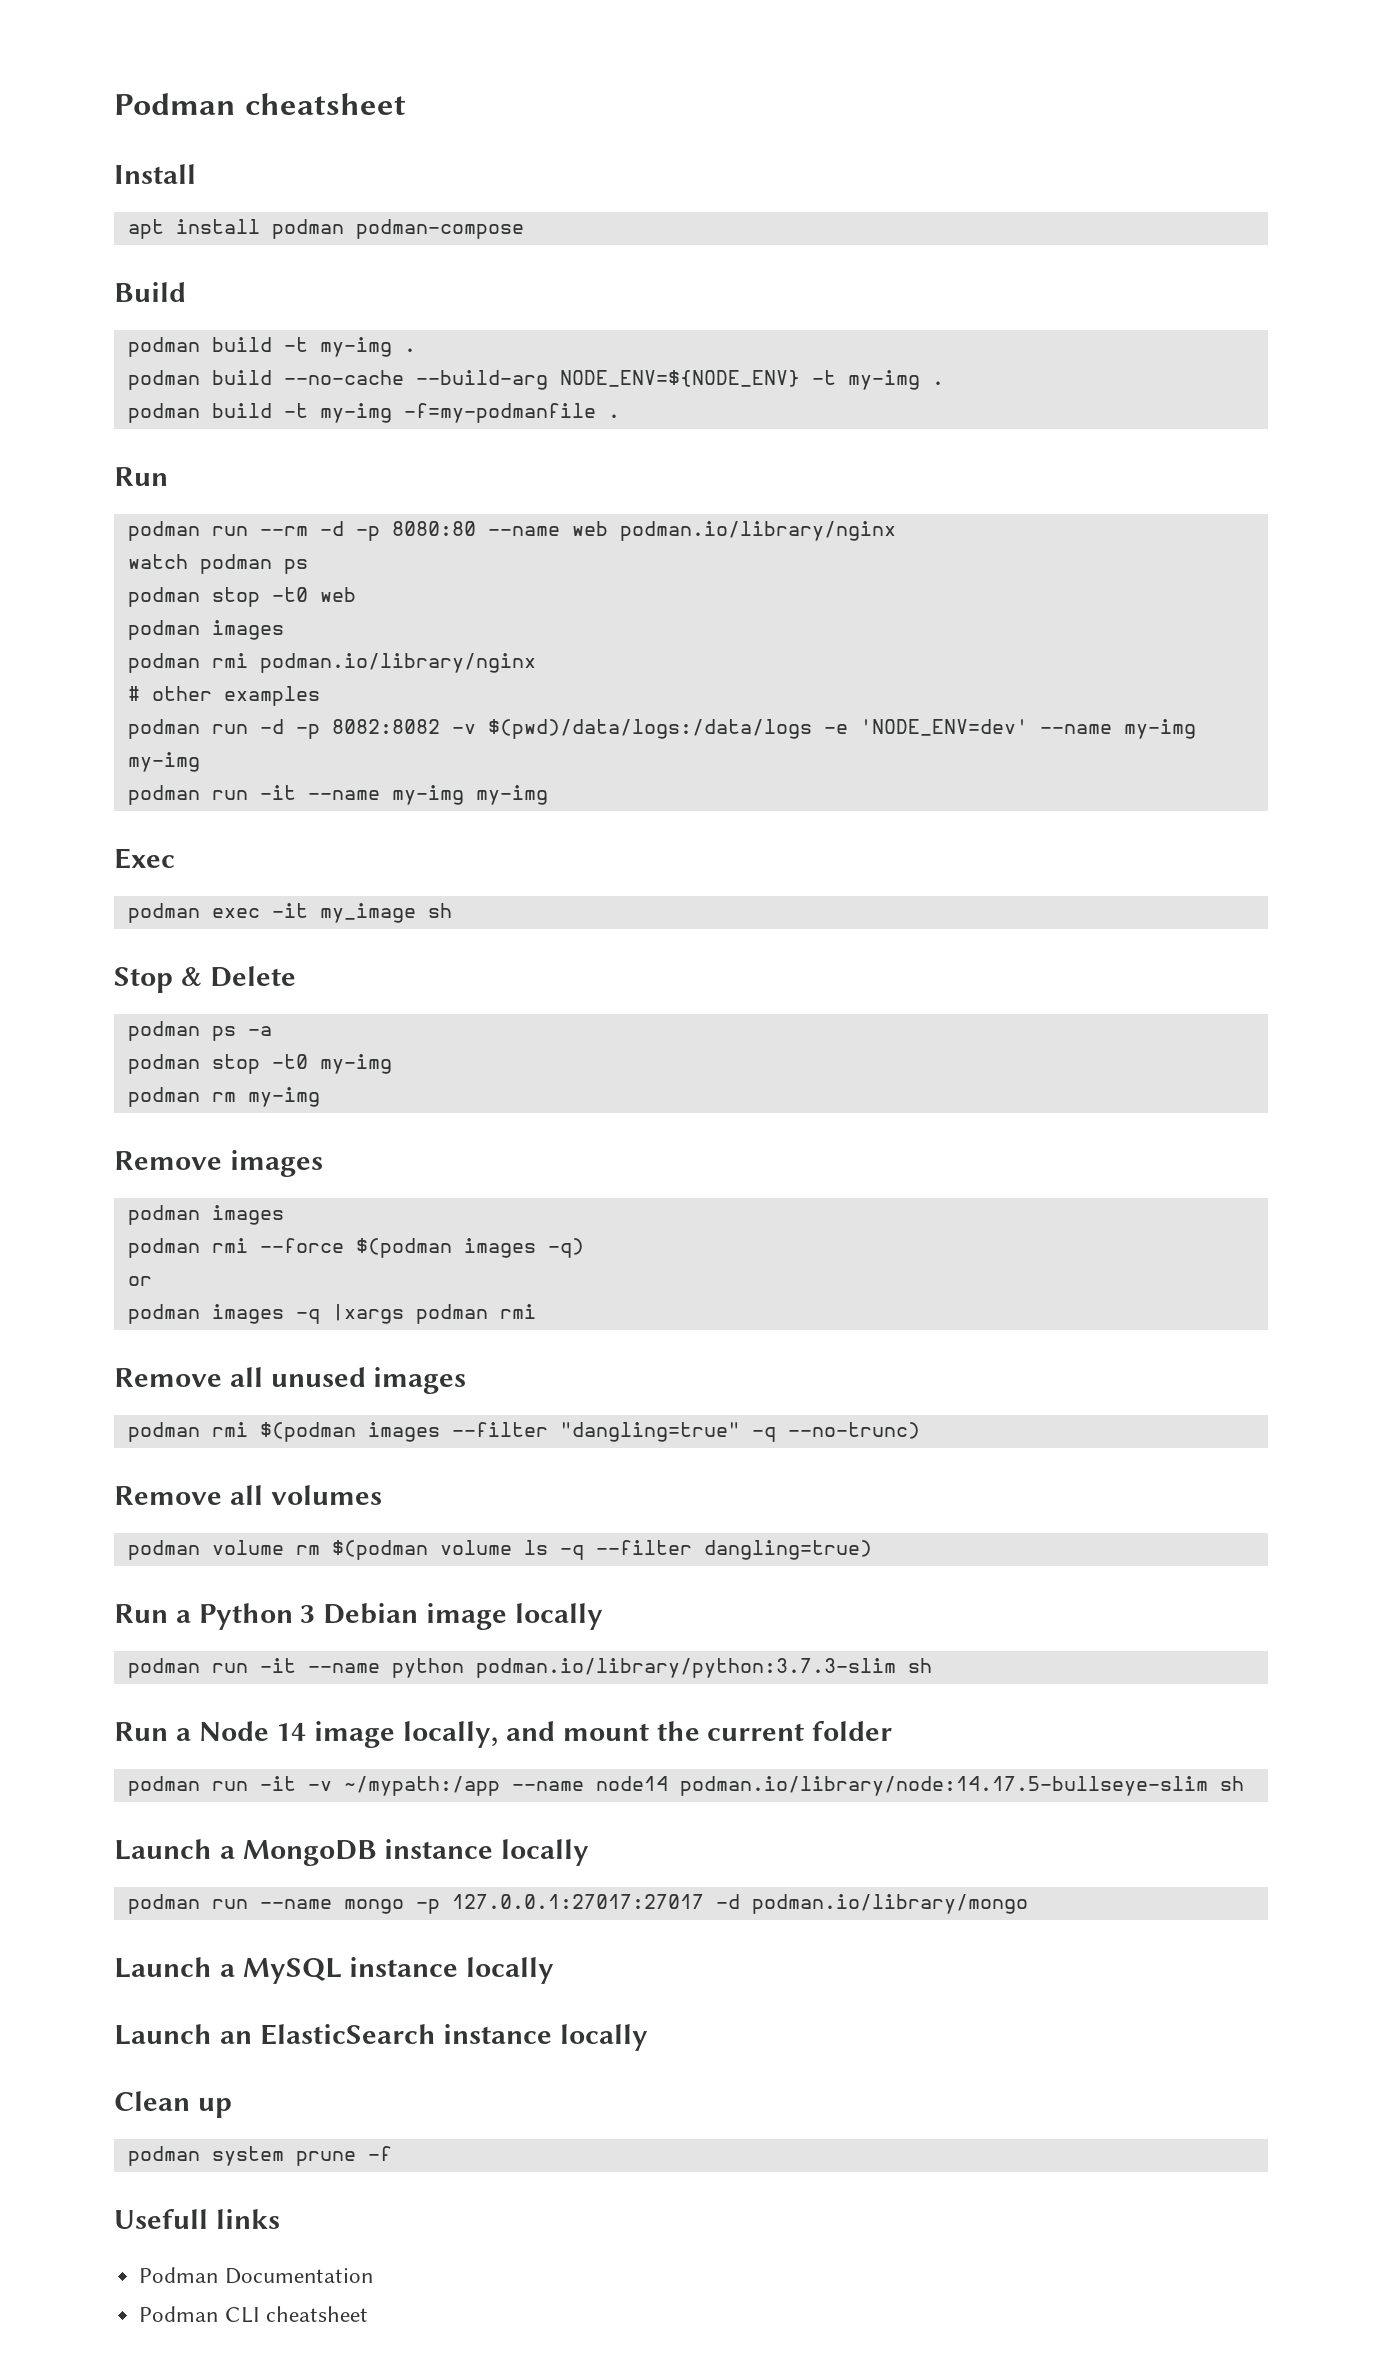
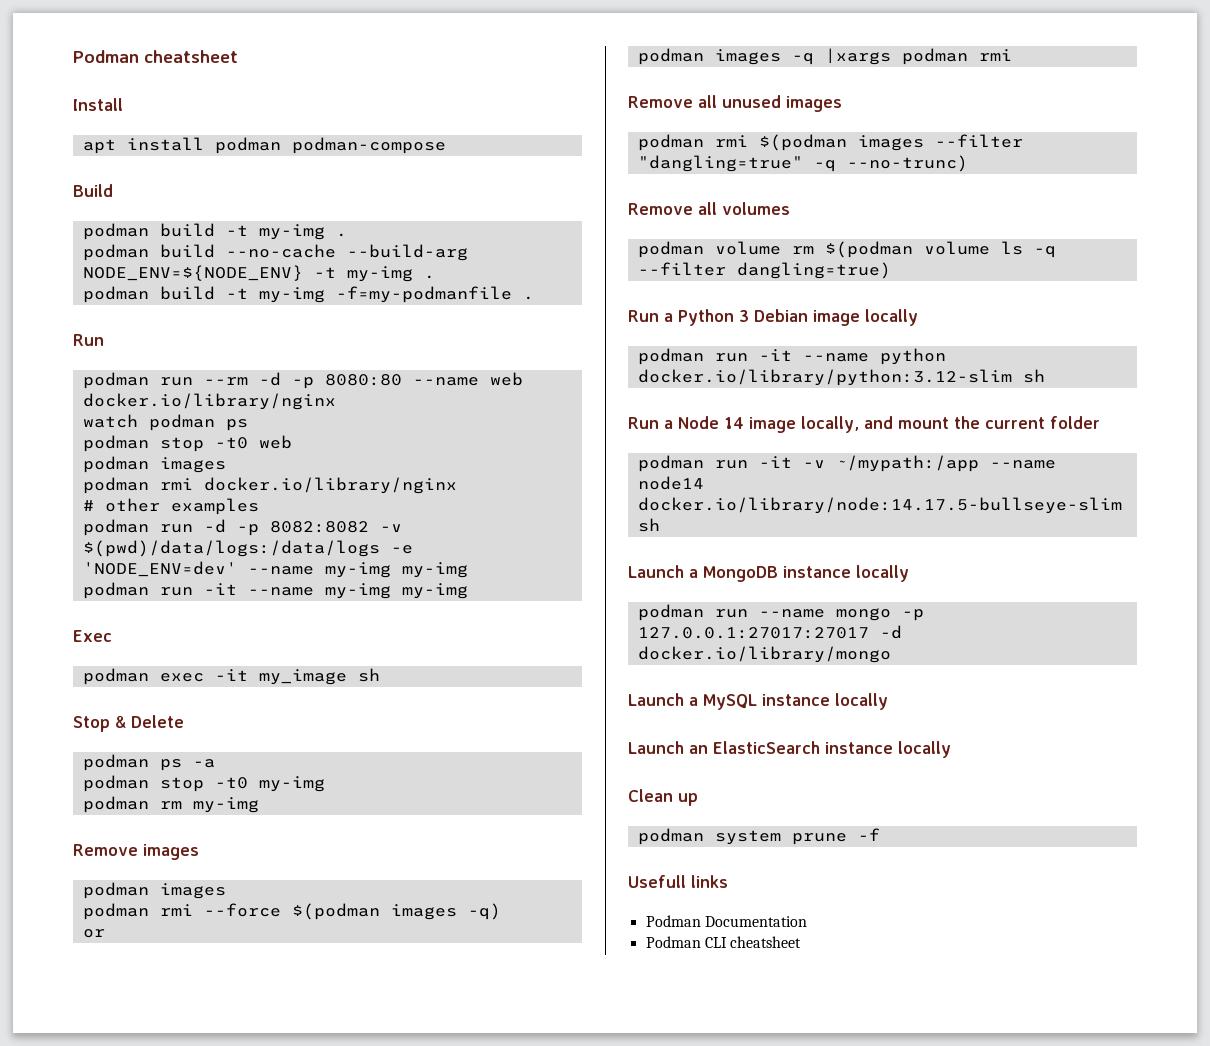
- podman run --rm -d -p 8080:80 --name web podman.io/library/nginx
+ podman run --rm -d -p 8080:80 --name web docker.io/library/nginx
- podman rmi podman.io/library/nginx
+ podman rmi docker.io/library/nginx
- podman run -it --name python podman.io/library/python:3.7.3-slim sh
+ podman run -it --name python docker.io/library/python:3.12-slim sh
- podman run -it -v ~/mypath:/app --name node14 podman.io/library/node:14.17.5-bullseye-slim sh
+ podman run -it -v ~/mypath:/app --name node14 docker.io/library/node:14.17.5-bullseye-slim sh
- podman run --name mongo -p 127.0.0.1:27017:27017 -d podman.io/library/mongo
+ podman run --name mongo -p 127.0.0.1:27017:27017 -d docker.io/library/mongo

